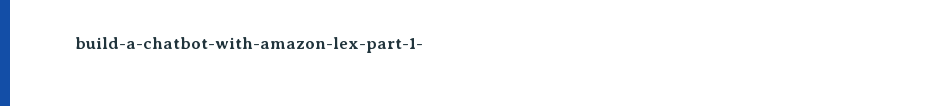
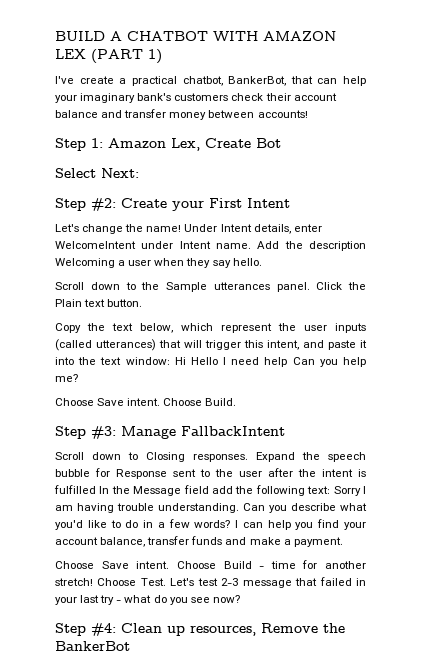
- build-a-chatbot-with-amazon-lex-part-1-
+ BUILD A CHATBOT WITH AMAZON LEX (PART 1)
+ I've create a practical chatbot, BankerBot, that can help your imaginary bank's customers check their account balance and transfer money between accounts!
+ Step 1: Amazon Lex, Create Bot
+ Select Next:
+ Step #2: Create your First Intent
+ Let's change the name! Under Intent details, enter WelcomeIntent under Intent name. Add the description Welcoming a user when they say hello.
+ Scroll down to the Sample utterances panel. Click the Plain text button.
+ Copy the text below, which represent the user inputs (called utterances) that will trigger this intent, and paste it into the text window: Hi Hello I need help Can you help me?
+ Choose Save intent. Choose Build.
+ Step #3: Manage FallbackIntent
+ Scroll down to Closing responses. Expand the speech bubble for Response sent to the user after the intent is fulfilled In the Message field add the following text: Sorry I am having trouble understanding. Can you describe what you'd like to do in a few words? I can help you find your account balance, transfer funds and make a payment.
+ Choose Save intent. Choose Build - time for another stretch! Choose Test. Let's test 2-3 message that failed in your last try - what do you see now?
+ Step #4: Clean up resources, Remove the BankerBot

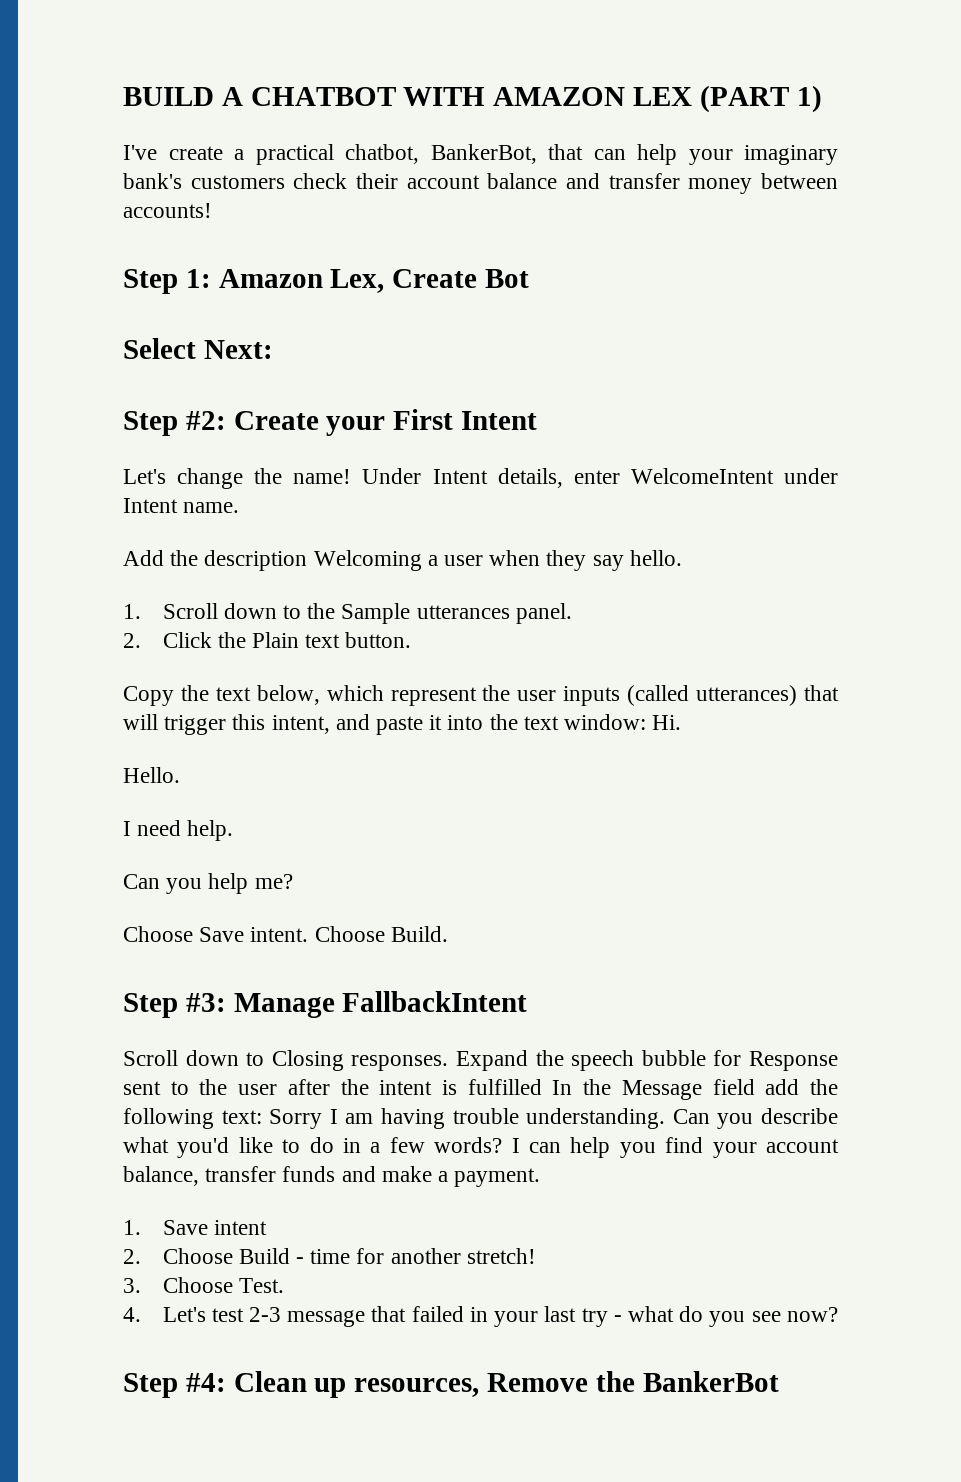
- Under Intent details, enter WelcomeIntent under Intent name. Add the description Welcoming a user when they say hello.
+ Under Intent details, enter WelcomeIntent under Intent name.
+ Add the description Welcoming a user when they say hello.
- Scroll down to the Sample utterances panel. Click the Plain text button.
+ 1. Scroll down to the Sample utterances panel.
+ 2. Click the Plain text button.
- Copy the text below, which represent the user inputs (called utterances) that will trigger this intent, and paste it into the text window: Hi Hello I need help Can you help me?
+ Copy the text below, which represent the user inputs (called utterances) that will trigger this intent, and paste it into the text window: Hi.
+ Hello.
+ I need help.
+ Can you help me?
- Choose Save intent. Choose Build - time for another stretch! Choose Test. Let's test 2-3 message that failed in your last try - what do you see now?
+ 1. Save intent
+ 2. Choose Build - time for another stretch!
+ 3. Choose Test.
+ 4. Let's test 2-3 message that failed in your last try - what do you see now?

